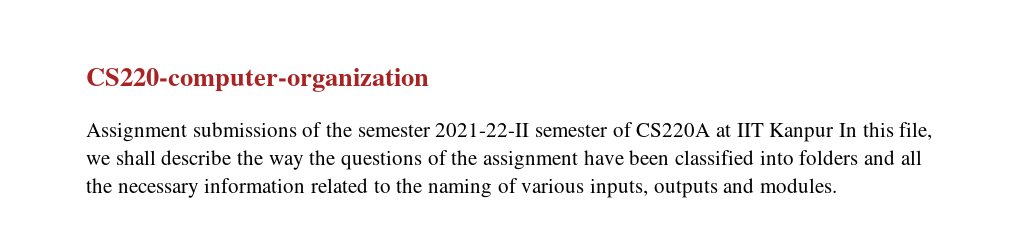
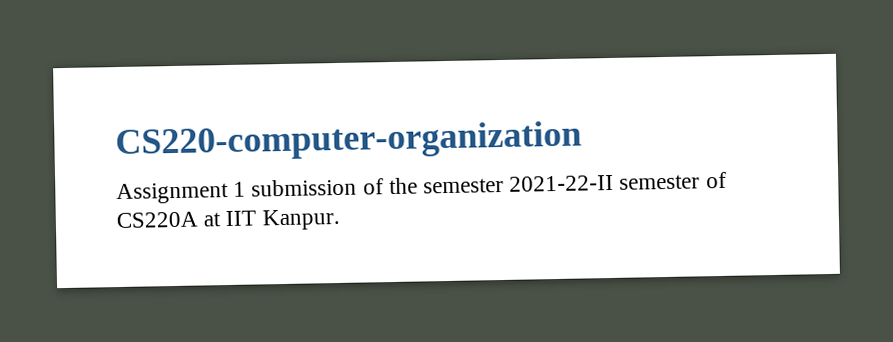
- Assignment submissions of the semester 2021-22-II semester of CS220A at IIT Kanpur In this file, we shall describe the way the questions of the assignment have been classified into folders and all the necessary information related to the naming of various inputs, outputs and modules.
+ Assignment 1 submission of the semester 2021-22-II semester of CS220A at IIT Kanpur.

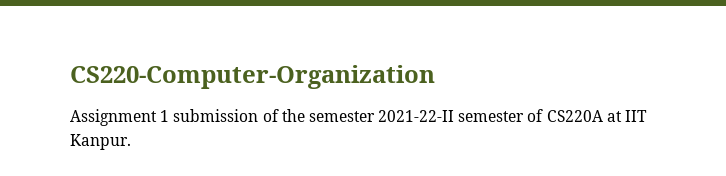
- CS220-computer-organization
+ CS220-Computer-Organization

